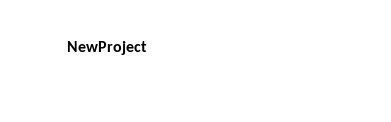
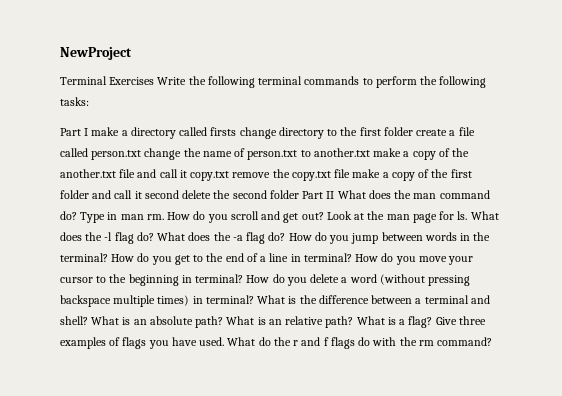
+ Terminal Exercises Write the following terminal commands to perform the following tasks:
+ Part I make a directory called firsts change directory to the first folder create a file called person.txt change the name of person.txt to another.txt make a copy of the another.txt file and call it copy.txt remove the copy.txt file make a copy of the first folder and call it second delete the second folder Part II What does the man command do? Type in man rm. How do you scroll and get out? Look at the man page for ls. What does the -l flag do? What does the -a flag do? How do you jump between words in the terminal? How do you get to the end of a line in terminal? How do you move your cursor to the beginning in terminal? How do you delete a word (without pressing backspace multiple times) in terminal? What is the difference between a terminal and shell? What is an absolute path? What is an relative path? What is a flag? Give three examples of flags you have used. What do the r and f flags do with the rm command?

